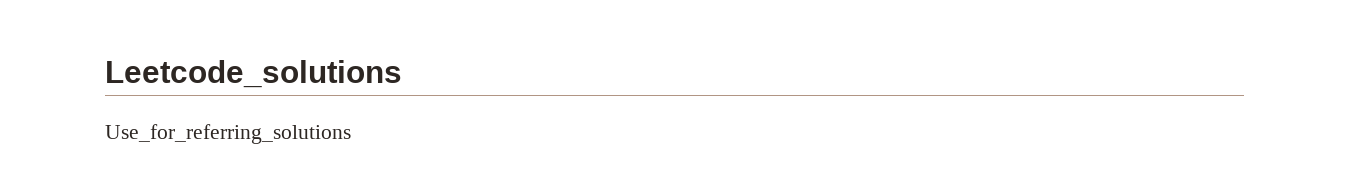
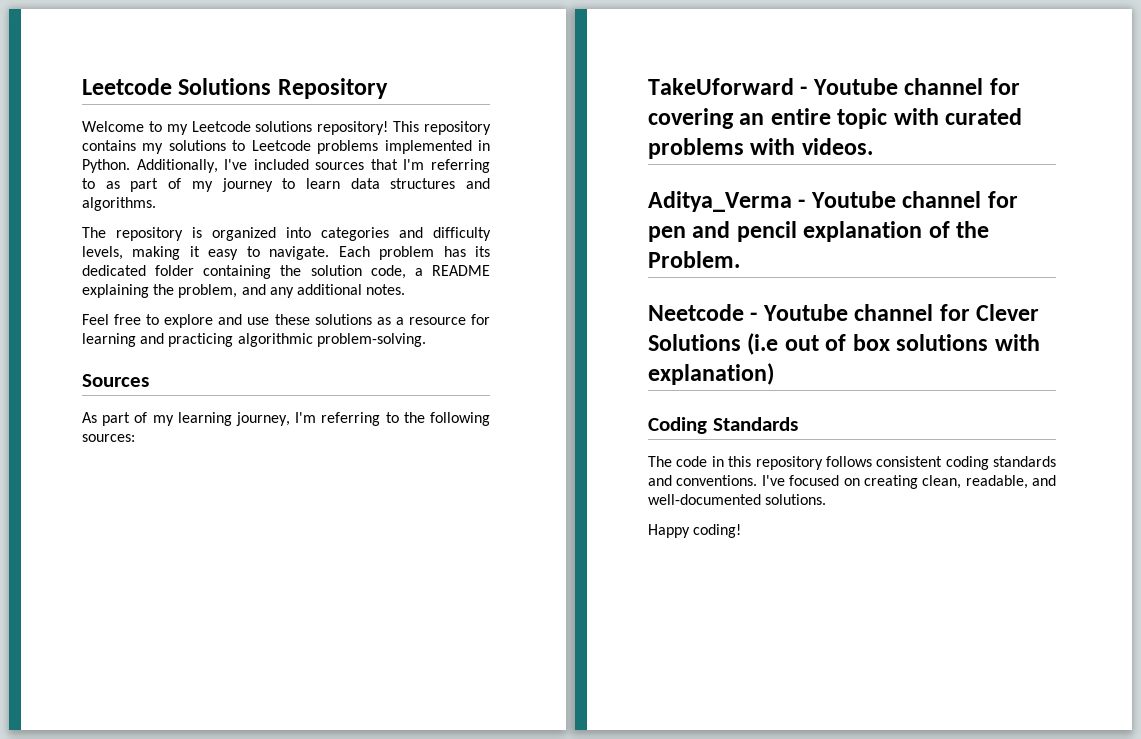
- Leetcode_solutions
- Use_for_referring_solutions
+ Leetcode Solutions Repository
+ Welcome to my Leetcode solutions repository! This repository contains my solutions to Leetcode problems implemented in Python. Additionally, I've included sources that I'm referring to as part of my journey to learn data structures and algorithms.
+ The repository is organized into categories and difficulty levels, making it easy to navigate. Each problem has its dedicated folder containing the solution code, a README explaining the problem, and any additional notes.
+ Feel free to explore and use these solutions as a resource for learning and practicing algorithmic problem-solving.
+ Sources
+ As part of my learning journey, I'm referring to the following sources:
+ TakeUforward - Youtube channel for covering an entire topic with curated problems with videos.
+ Aditya_Verma - Youtube channel for pen and pencil explanation of the Problem.
+ Neetcode - Youtube channel for Clever Solutions (i.e out of box solutions with explanation)
+ Coding Standards
+ The code in this repository follows consistent coding standards and conventions. I've focused on creating clean, readable, and well-documented solutions.
+ Happy coding!

